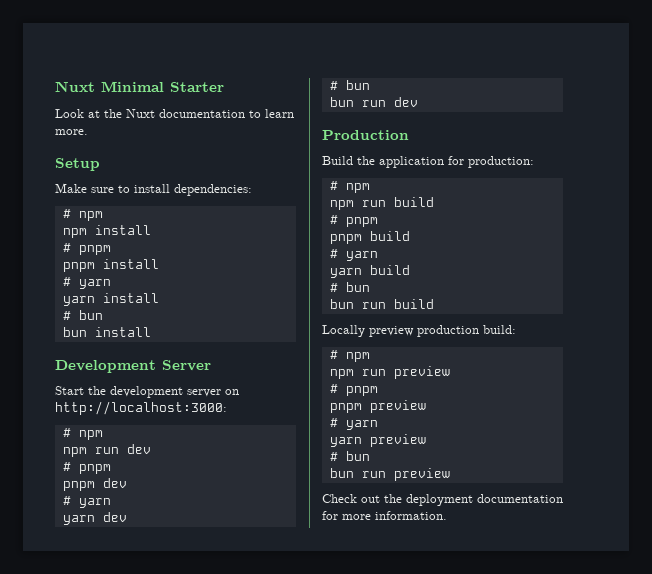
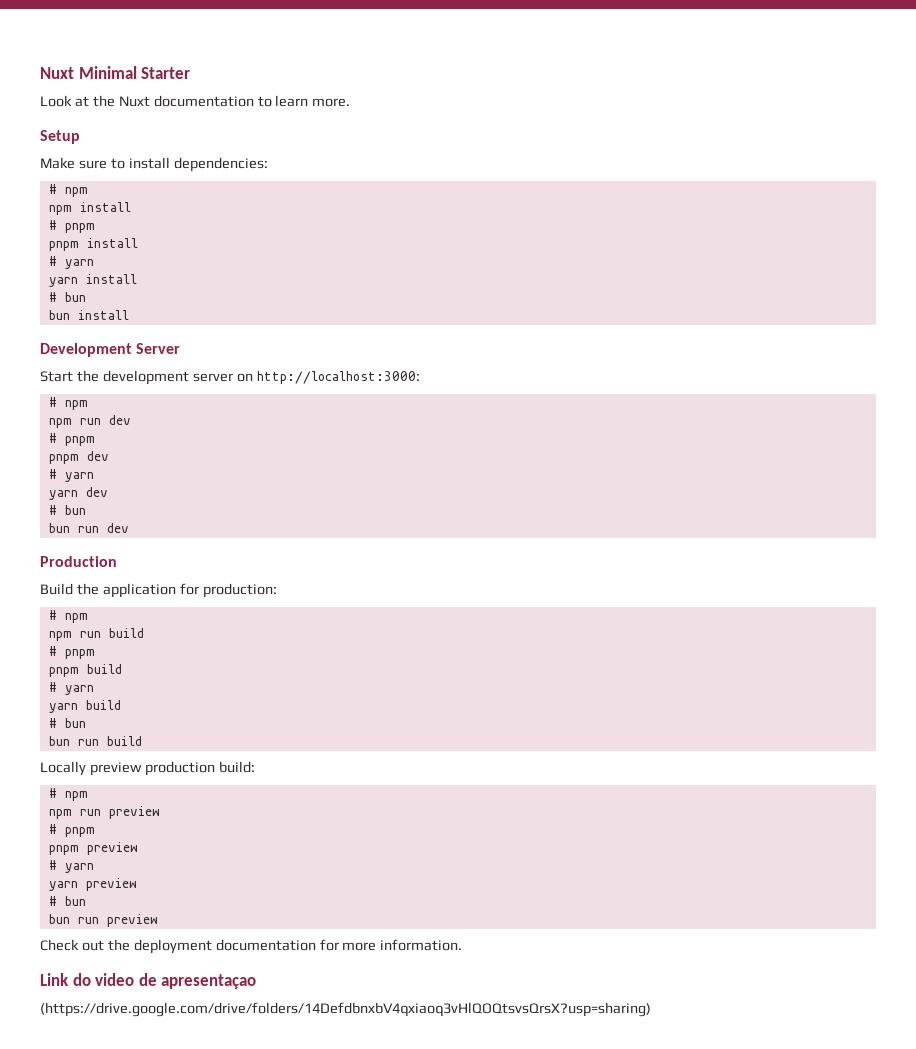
+ Link do video de apresentaçao
+ (https://drive.google.com/drive/folders/14DefdbnxbV4qxiaoq3vHlQOQtsvsQrsX?usp=sharing)

